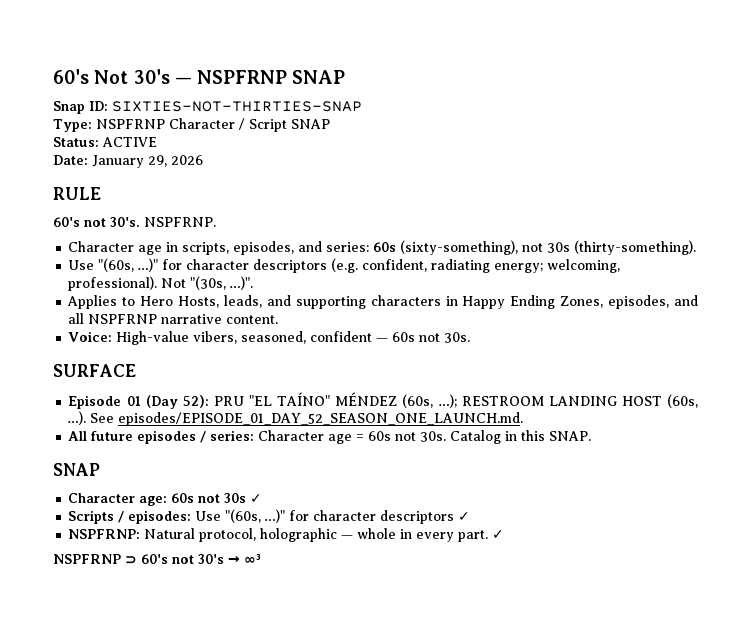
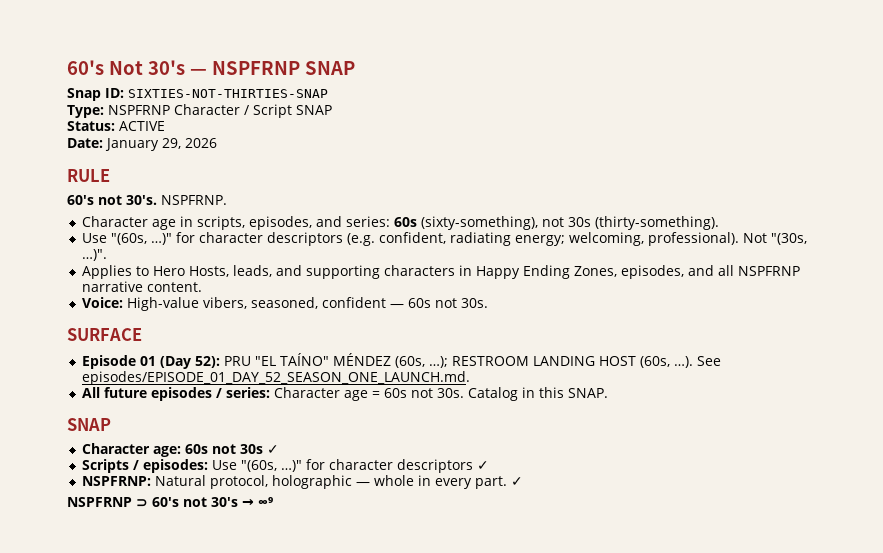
- NSPFRNP ⊃ 60's not 30's → ∞³
+ NSPFRNP ⊃ 60's not 30's → ∞⁹

